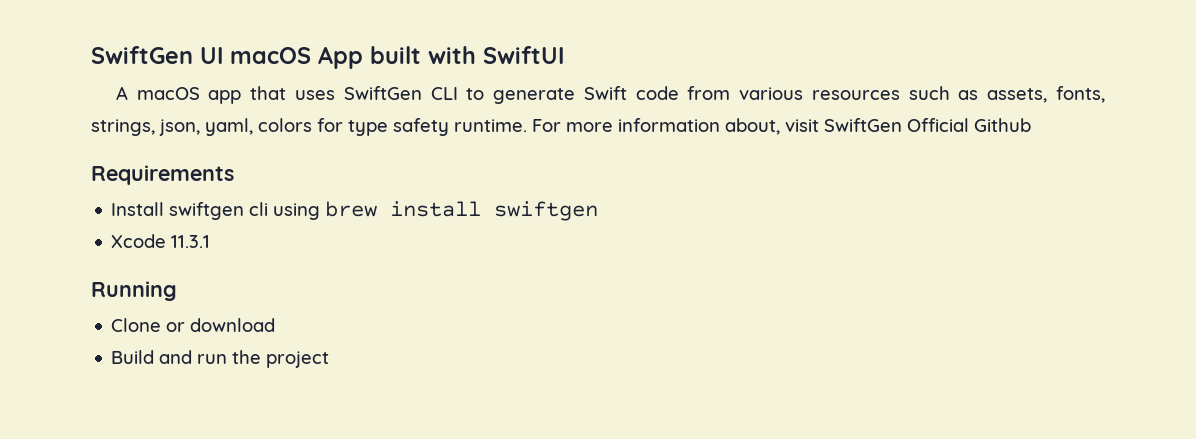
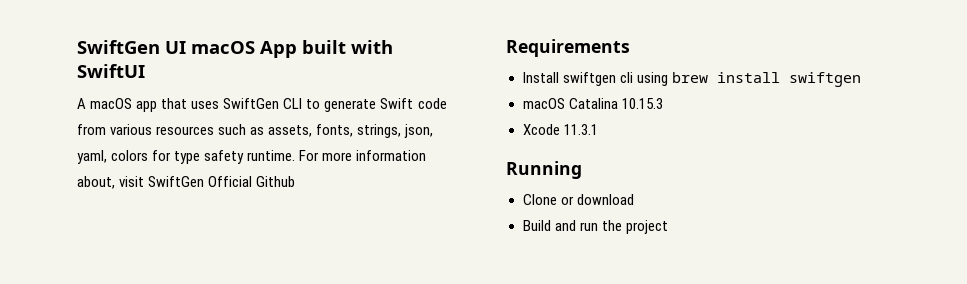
+ macOS Catalina 10.15.3

